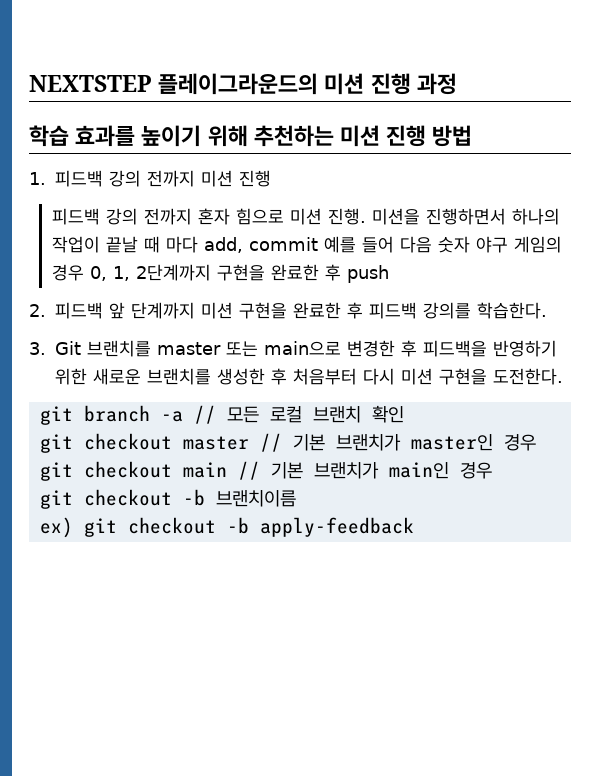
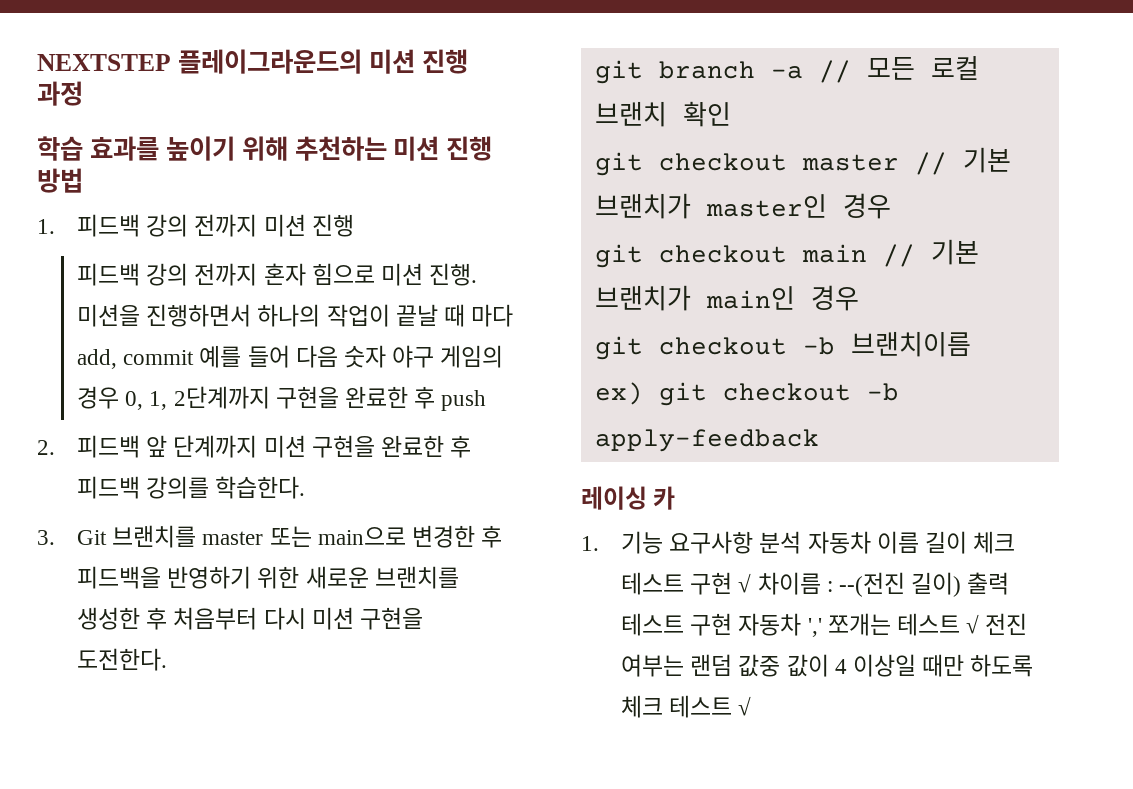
+ 레이싱 카
+ 1. 기능 요구사항 분석 자동차 이름 길이 체크 테스트 구현 √ 차이름 : --(전진 길이) 출력 테스트 구현 자동차 ',' 쪼개는 테스트 √ 전진 여부는 랜덤 값중 값이 4 이상일 때만 하도록 체크 테스트 √

